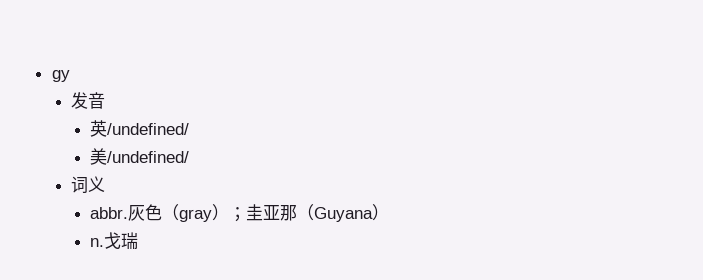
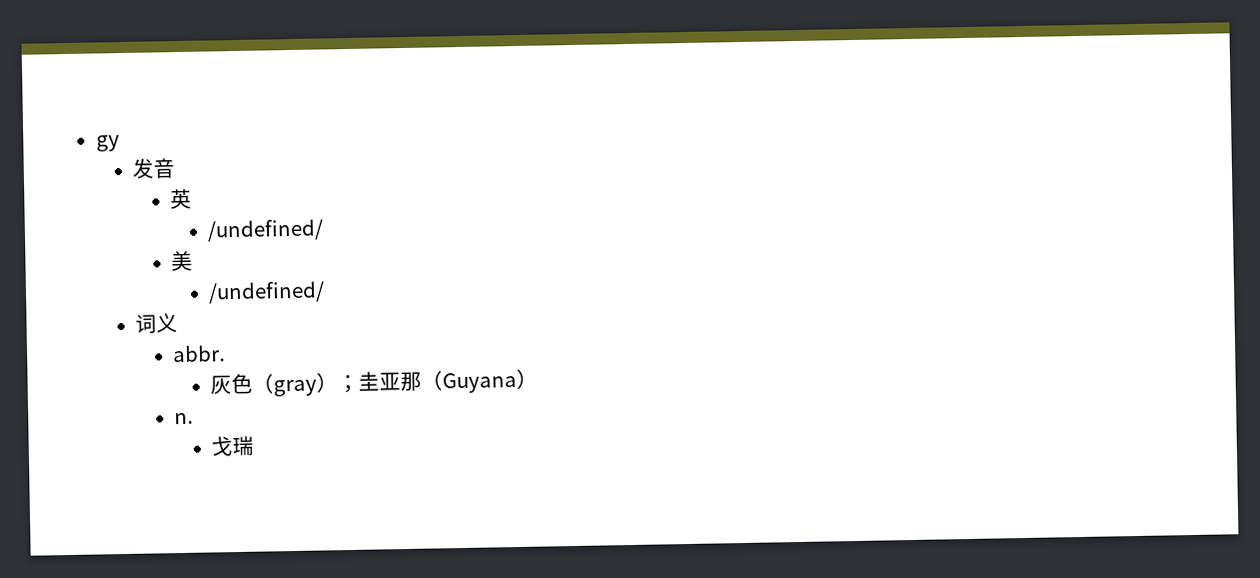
- 英/undefined/
+ 英
+ /undefined/
- 美/undefined/
+ 美
+ /undefined/
- abbr.灰色（gray）；圭亚那（Guyana）
+ abbr.
+ 灰色（gray）；圭亚那（Guyana）
- n.戈瑞
+ n.
+ 戈瑞

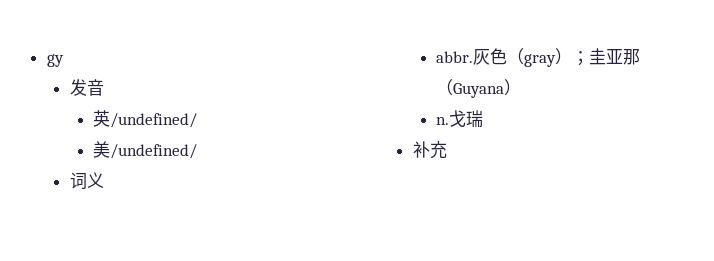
- 英
- /undefined/
+ 英/undefined/
- 美
- /undefined/
+ 美/undefined/
- abbr.
- 灰色（gray）；圭亚那（Guyana）
+ abbr.灰色（gray）；圭亚那（Guyana）
- n.
- 戈瑞
+ n.戈瑞
+ 补充

